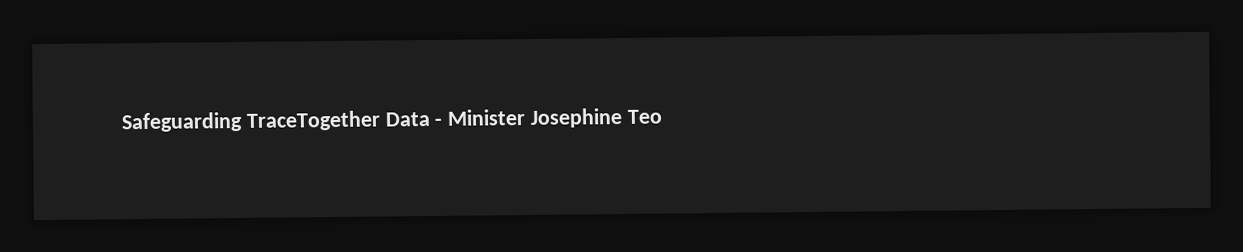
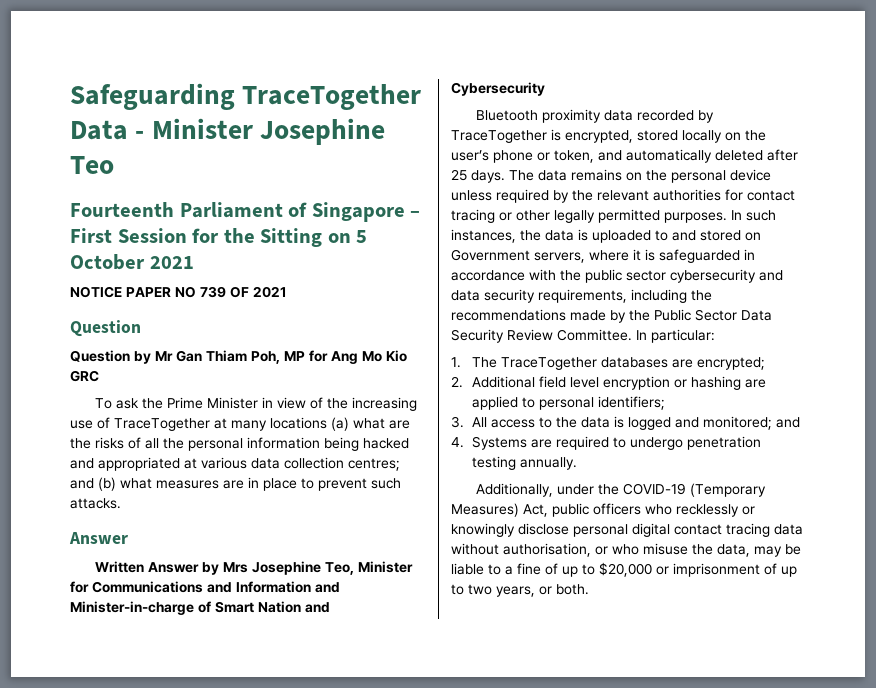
+ Fourteenth Parliament of Singapore – First Session for the Sitting on 5 October 2021
+ NOTICE PAPER NO 739 OF 2021
+ Question
+ Question by Mr Gan Thiam Poh, MP for Ang Mo Kio GRC
+ To ask the Prime Minister in view of the increasing use of TraceTogether at many locations (a) what are the risks of all the personal information being hacked and appropriated at various data collection centres; and (b) what measures are in place to prevent such attacks.
+ Answer
+ Written Answer by Mrs Josephine Teo, Minister for Communications and Information and Minister-in-charge of Smart Nation and Cybersecurity
+ Bluetooth proximity data recorded by TraceTogether is encrypted, stored locally on the user’s phone or token, and automatically deleted after 25 days. The data remains on the personal device unless required by the relevant authorities for contact tracing or other legally permitted purposes. In such instances, the data is uploaded to and stored on Government servers, where it is safeguarded in accordance with the public sector cybersecurity and data security requirements, including the recommendations made by the Public Sector Data Security Review Committee. In particular:
+ 1. The TraceTogether databases are encrypted;
+ 2. Additional field level encryption or hashing are applied to personal identifiers;
+ 3. All access to the data is logged and monitored; and
+ 4. Systems are required to undergo penetration testing annually.
+ Additionally, under the COVID-19 (Temporary Measures) Act, public officers who recklessly or knowingly disclose personal digital contact tracing data without authorisation, or who misuse the data, may be liable to a fine of up to $20,000 or imprisonment of up to two years, or both.

